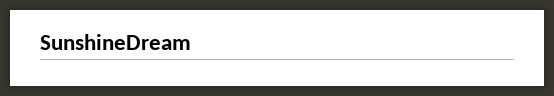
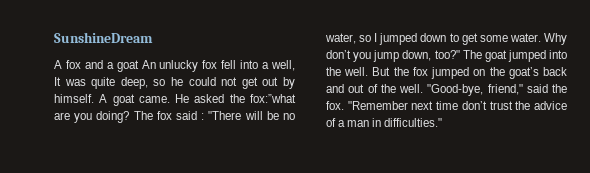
+ A fox and a goat An unlucky fox fell into a well, It was quite deep, so he could not get out by himself. A goat came. He asked the fox:”what are you doing? The fox said : "There will be no water, so I jumped down to get some water. Why don’t you jump down, too?" The goat jumped into the well. But the fox jumped on the goat’s back and out of the well. "Good-bye, friend," said the fox. "Remember next time don’t trust the advice of a man in difficulties."

